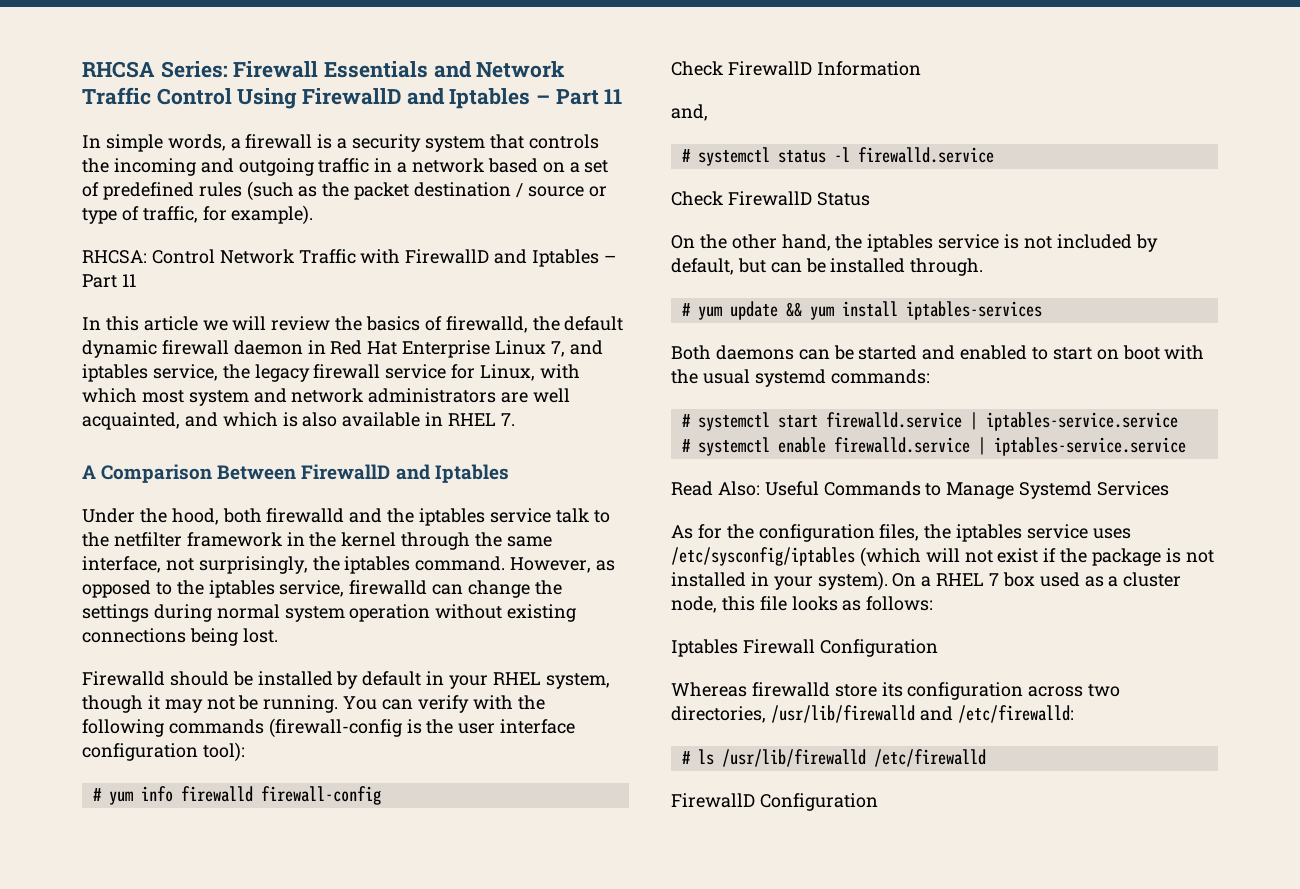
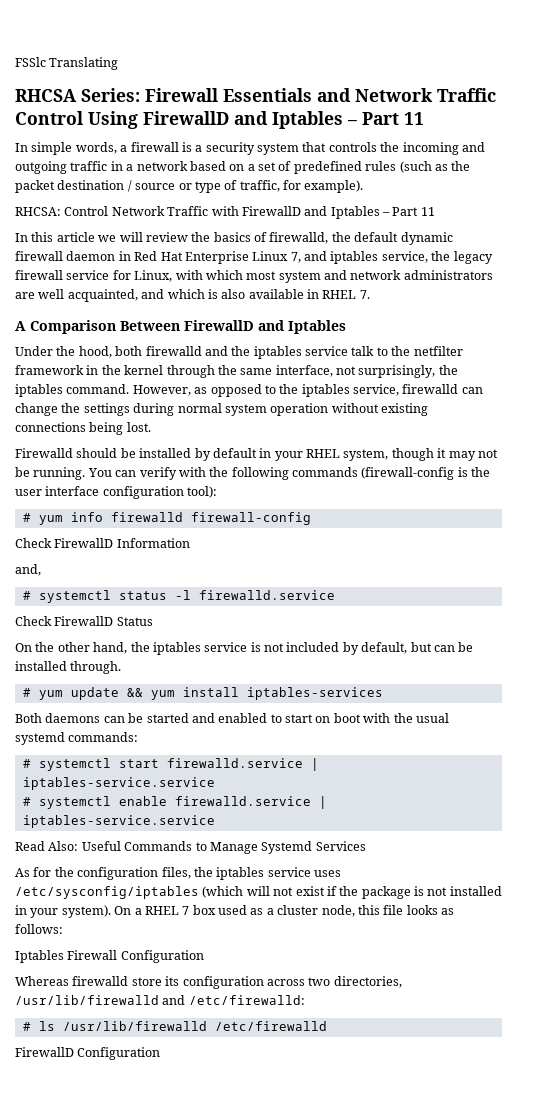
+ FSSlc Translating

